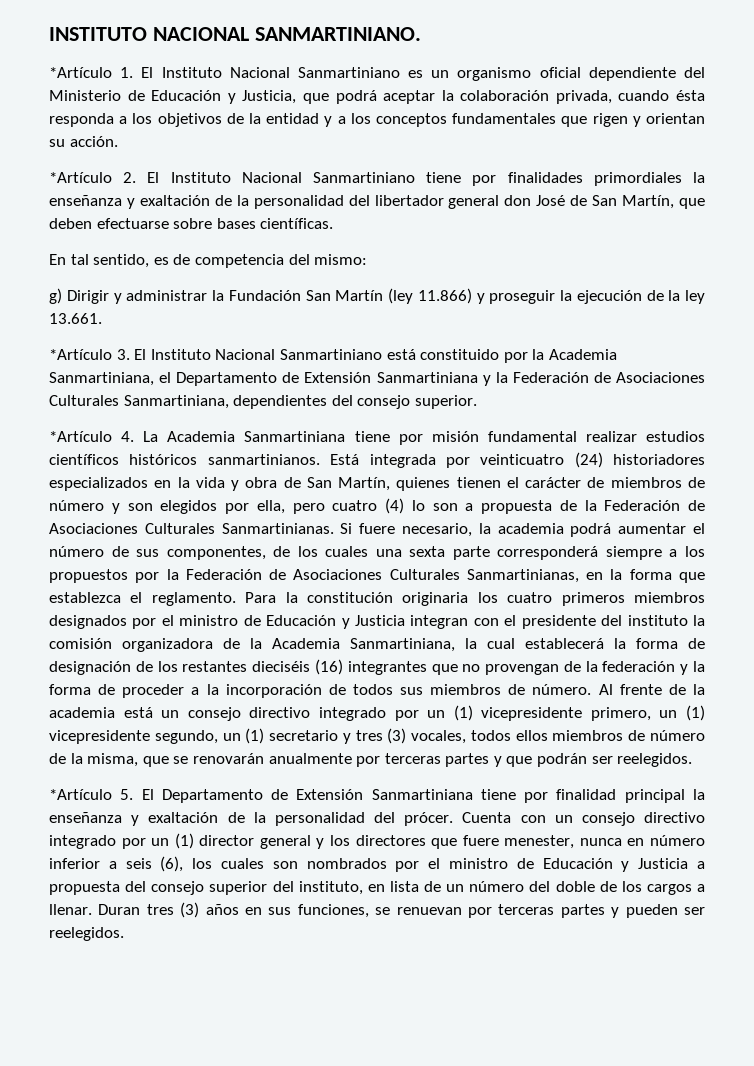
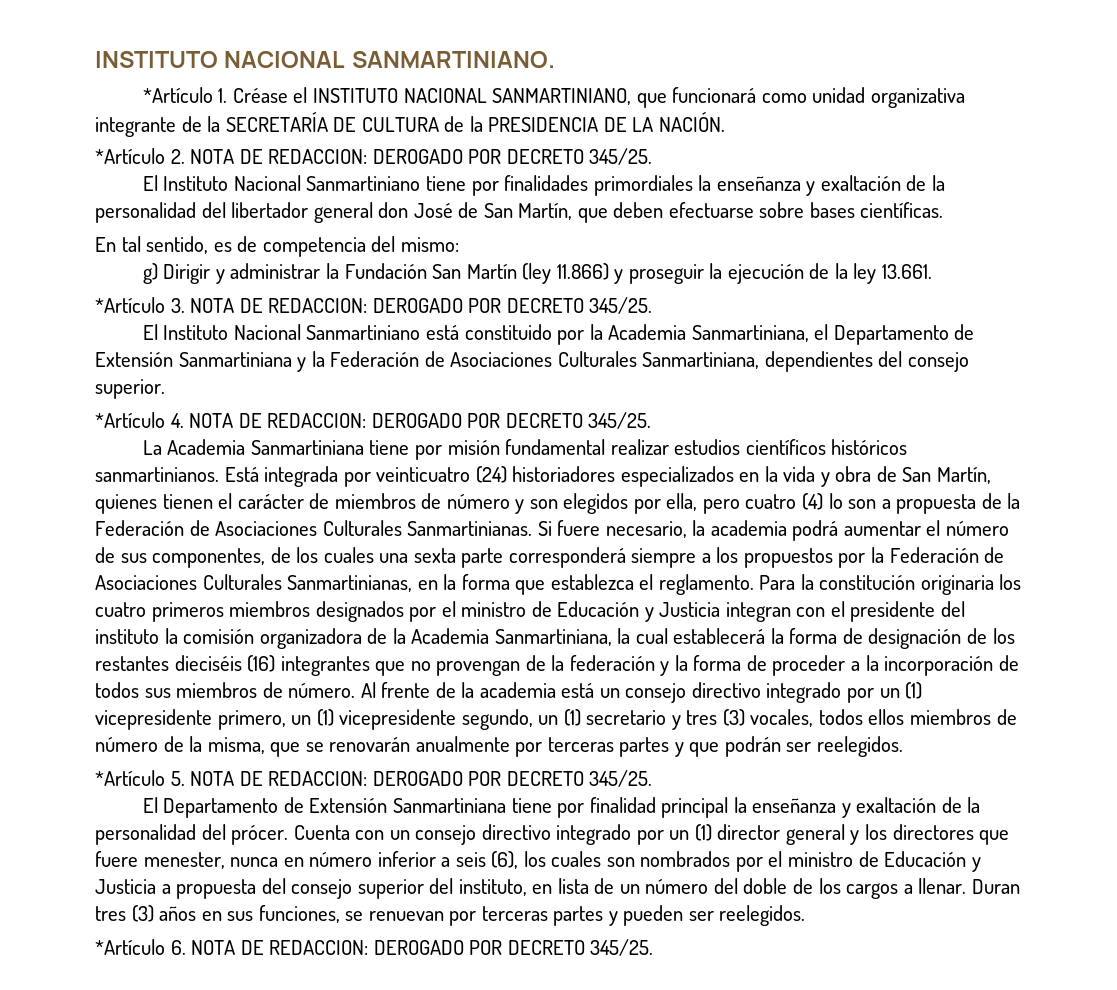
- *Artículo 1. El Instituto Nacional Sanmartiniano es un organismo oficial dependiente del Ministerio de Educación y Justicia, que podrá aceptar la colaboración privada, cuando ésta responda a los objetivos de la entidad y a los conceptos fundamentales que rigen y orientan su acción.
- *Artículo 2. El Instituto Nacional Sanmartiniano tiene por finalidades primordiales la enseñanza y exaltación de la personalidad del libertador general don José de San Martín, que deben efectuarse sobre bases científicas.
+ *Artículo 1. Créase el INSTITUTO NACIONAL SANMARTINIANO, que funcionará como unidad organizativa integrante de la SECRETARÍA DE CULTURA de la PRESIDENCIA DE LA NACIÓN.
+ *Artículo 2. NOTA DE REDACCION: DEROGADO POR DECRETO 345/25.
+ El Instituto Nacional Sanmartiniano tiene por finalidades primordiales la enseñanza y exaltación de la personalidad del libertador general don José de San Martín, que deben efectuarse sobre bases científicas.
- *Artículo 3. El Instituto Nacional Sanmartiniano está constituido por la Academia Sanmartiniana, el Departamento de Extensión Sanmartiniana y la Federación de Asociaciones Culturales Sanmartiniana, dependientes del consejo superior.
+ *Artículo 3. NOTA DE REDACCION: DEROGADO POR DECRETO 345/25.
+ El Instituto Nacional Sanmartiniano está constituido por la Academia Sanmartiniana, el Departamento de Extensión Sanmartiniana y la Federación de Asociaciones Culturales Sanmartiniana, dependientes del consejo superior.
- *Artículo 4. La Academia Sanmartiniana tiene por misión fundamental realizar estudios científicos históricos sanmartinianos.
+ *Artículo 4. NOTA DE REDACCION: DEROGADO POR DECRETO 345/25.
+ La Academia Sanmartiniana tiene por misión fundamental realizar estudios científicos históricos sanmartinianos.
- *Artículo 5. El Departamento de Extensión Sanmartiniana tiene por finalidad principal la enseñanza y exaltación de la personalidad del prócer.
+ *Artículo 5. NOTA DE REDACCION: DEROGADO POR DECRETO 345/25.
+ El Departamento de Extensión Sanmartiniana tiene por finalidad principal la enseñanza y exaltación de la personalidad del prócer.
+ *Artículo 6. NOTA DE REDACCION: DEROGADO POR DECRETO 345/25.

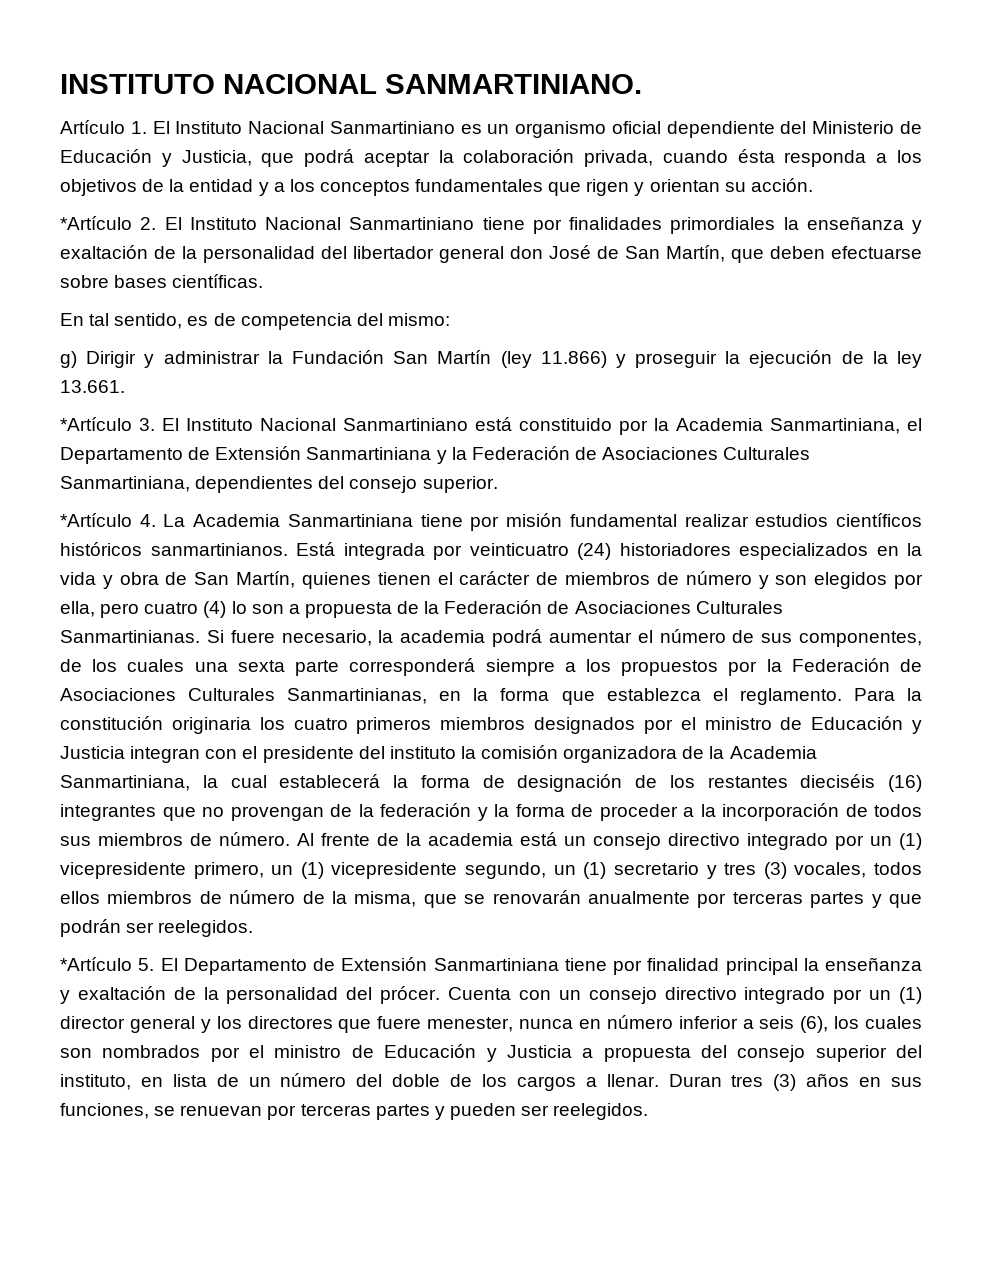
- *Artículo 1. Créase el INSTITUTO NACIONAL SANMARTINIANO, que funcionará como unidad organizativa integrante de la SECRETARÍA DE CULTURA de la PRESIDENCIA DE LA NACIÓN.
- *Artículo 2. NOTA DE REDACCION: DEROGADO POR DECRETO 345/25.
- El Instituto Nacional Sanmartiniano tiene por finalidades primordiales la enseñanza y exaltación de la personalidad del libertador general don José de San Martín, que deben efectuarse sobre bases científicas.
+ Artículo 1. El Instituto Nacional Sanmartiniano es un organismo oficial dependiente del Ministerio de Educación y Justicia, que podrá aceptar la colaboración privada, cuando ésta responda a los objetivos de la entidad y a los conceptos fundamentales que rigen y orientan su acción.
+ *Artículo 2. El Instituto Nacional Sanmartiniano tiene por finalidades primordiales la enseñanza y exaltación de la personalidad del libertador general don José de San Martín, que deben efectuarse sobre bases científicas.
- *Artículo 3. NOTA DE REDACCION: DEROGADO POR DECRETO 345/25.
- El Instituto Nacional Sanmartiniano está constituido por la Academia Sanmartiniana, el Departamento de Extensión Sanmartiniana y la Federación de Asociaciones Culturales Sanmartiniana, dependientes del consejo superior.
+ *Artículo 3. El Instituto Nacional Sanmartiniano está constituido por la Academia Sanmartiniana, el Departamento de Extensión Sanmartiniana y la Federación de Asociaciones Culturales Sanmartiniana, dependientes del consejo superior.
- *Artículo 4. NOTA DE REDACCION: DEROGADO POR DECRETO 345/25.
- La Academia Sanmartiniana tiene por misión fundamental realizar estudios científicos históricos sanmartinianos.
+ *Artículo 4. La Academia Sanmartiniana tiene por misión fundamental realizar estudios científicos históricos sanmartinianos.
- *Artículo 5. NOTA DE REDACCION: DEROGADO POR DECRETO 345/25.
- El Departamento de Extensión Sanmartiniana tiene por finalidad principal la enseñanza y exaltación de la personalidad del prócer.
+ *Artículo 5. El Departamento de Extensión Sanmartiniana tiene por finalidad principal la enseñanza y exaltación de la personalidad del prócer.
- *Artículo 6. NOTA DE REDACCION: DEROGADO POR DECRETO 345/25.

